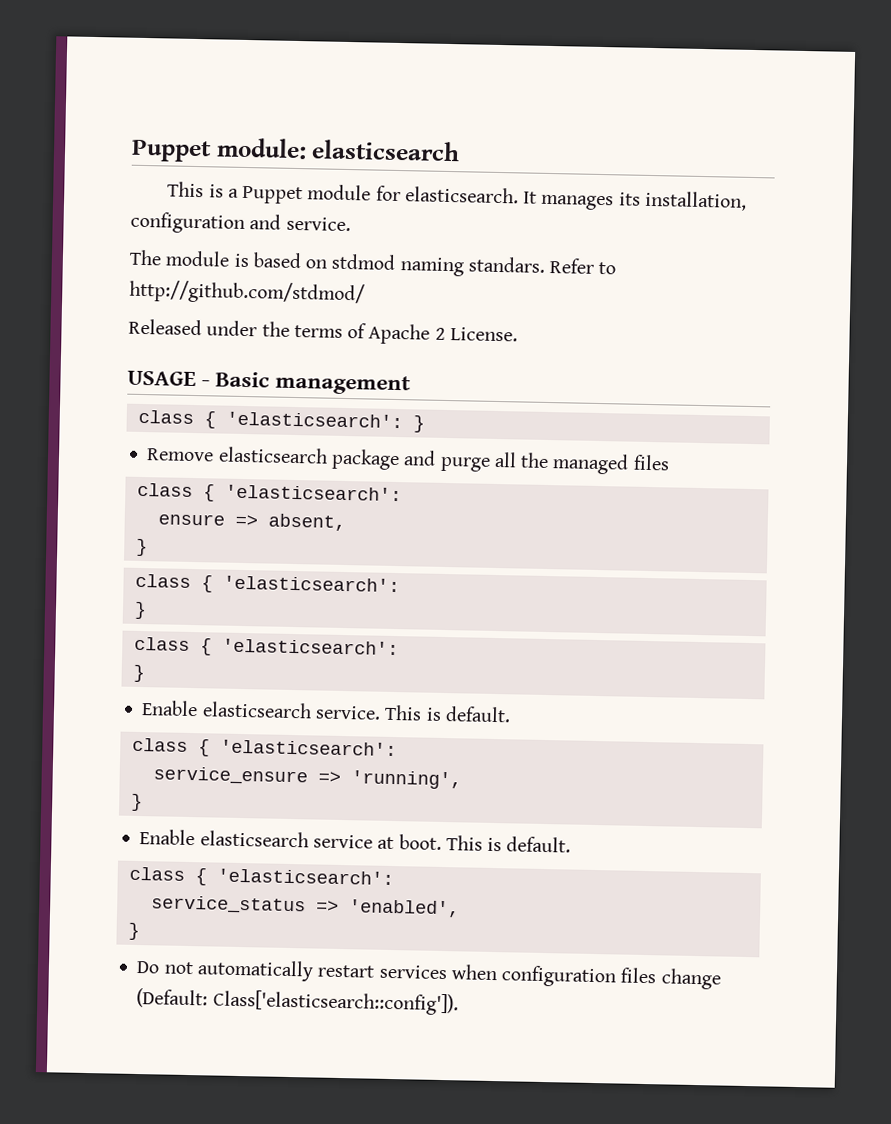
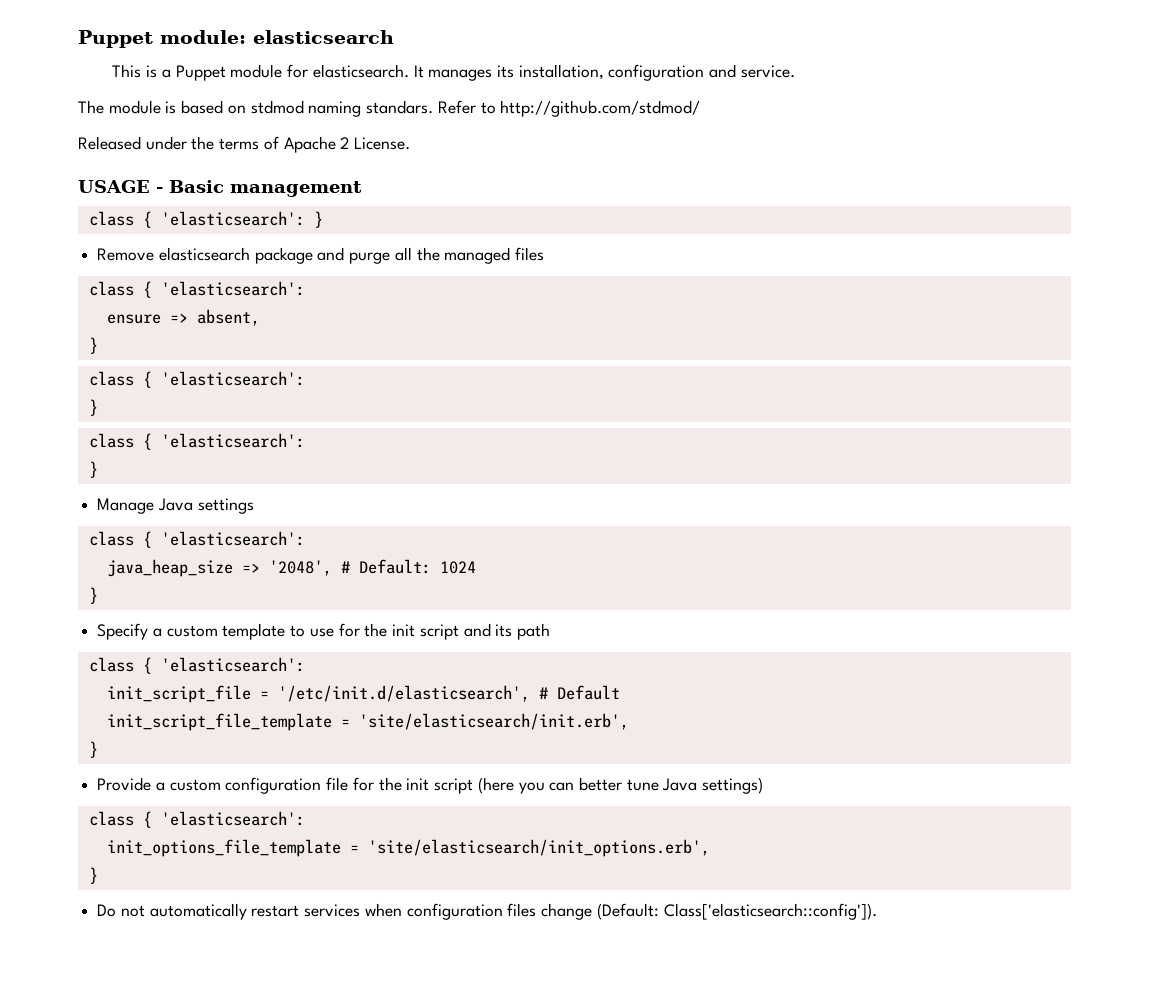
- Enable elasticsearch service. This is default.
+ Manage Java settings
  class { 'elasticsearch':
- service_ensure => 'running',
+ java_heap_size => '2048', # Default: 1024
  }
- Enable elasticsearch service at boot. This is default.
+ Specify a custom template to use for the init script and its path
  class { 'elasticsearch':
- service_status => 'enabled',
+ init_script_file = '/etc/init.d/elasticsearch', # Default
+ init_script_file_template = 'site/elasticsearch/init.erb',
+ }
+ Provide a custom configuration file for the init script (here you can better tune Java settings)
+ class { 'elasticsearch':
+ init_options_file_template = 'site/elasticsearch/init_options.erb',

